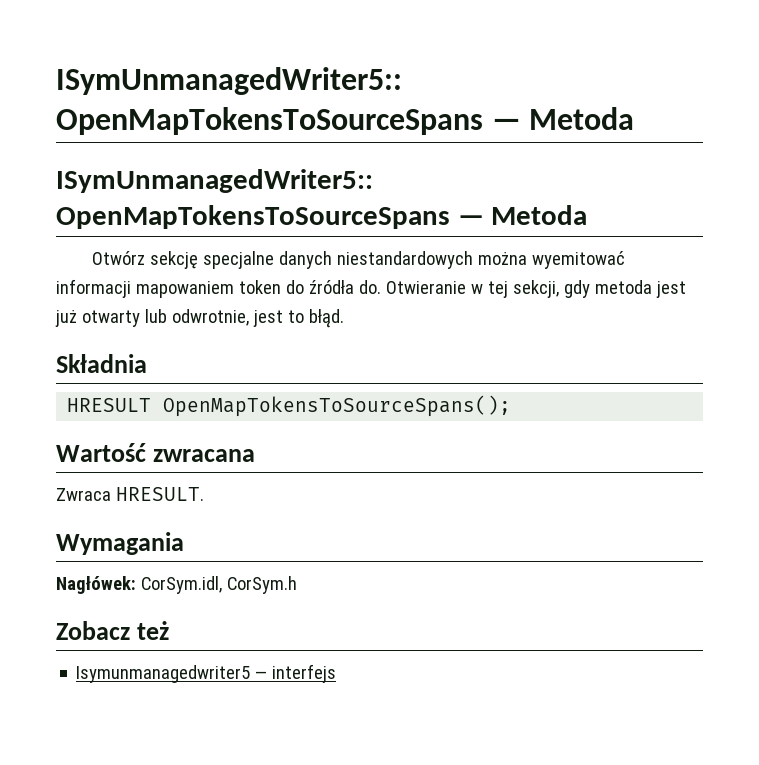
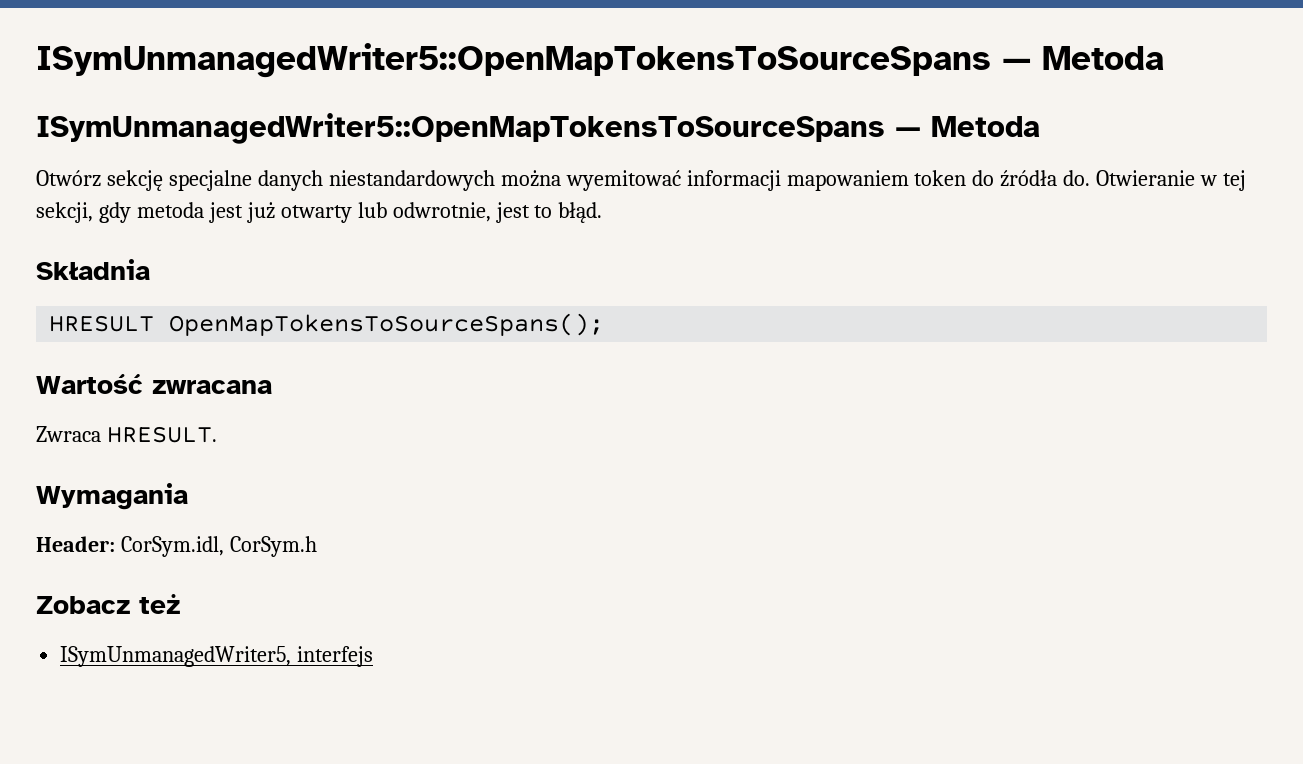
- Nagłówek: CorSym.idl, CorSym.h
+ Header: CorSym.idl, CorSym.h
- Isymunmanagedwriter5 — interfejs
+ ISymUnmanagedWriter5, interfejs

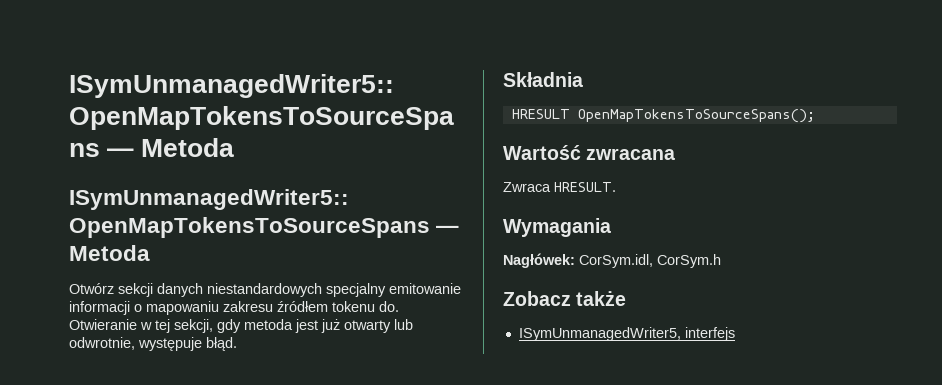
- Otwórz sekcję specjalne danych niestandardowych można wyemitować informacji mapowaniem token do źródła do.
+ Otwórz sekcji danych niestandardowych specjalny emitowanie informacji o mapowaniu zakresu źródłem tokenu do.
- Otwieranie w tej sekcji, gdy metoda jest już otwarty lub odwrotnie, jest to błąd.
+ Otwieranie w tej sekcji, gdy metoda jest już otwarty lub odwrotnie, występuje błąd.
- Header: CorSym.idl, CorSym.h
+ Nagłówek: CorSym.idl, CorSym.h
- Zobacz też
+ Zobacz także

